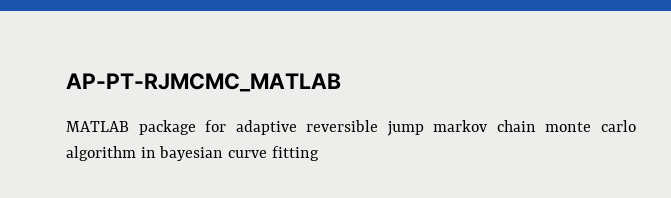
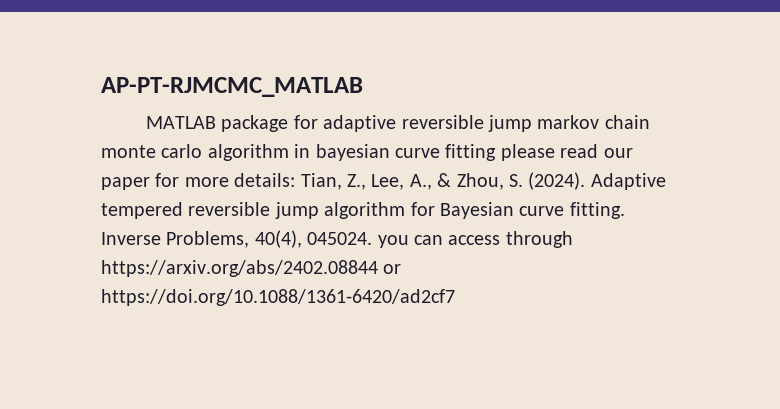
- MATLAB package for adaptive reversible jump markov chain monte carlo algorithm in bayesian curve fitting
+ MATLAB package for adaptive reversible jump markov chain monte carlo algorithm in bayesian curve fitting please read our paper for more details: Tian, Z., Lee, A., & Zhou, S. (2024). Adaptive tempered reversible jump algorithm for Bayesian curve fitting. Inverse Problems, 40(4), 045024. you can access through https://arxiv.org/abs/2402.08844 or https://doi.org/10.1088/1361-6420/ad2cf7

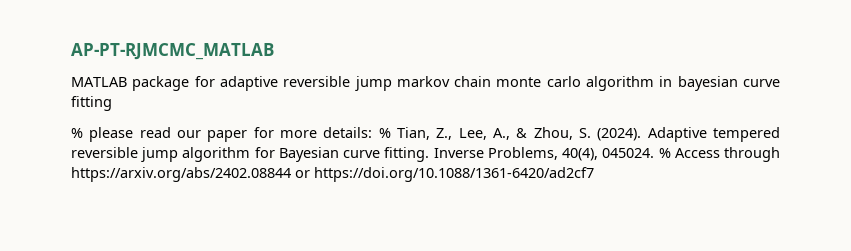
- MATLAB package for adaptive reversible jump markov chain monte carlo algorithm in bayesian curve fitting please read our paper for more details: Tian, Z., Lee, A., & Zhou, S. (2024).
+ MATLAB package for adaptive reversible jump markov chain monte carlo algorithm in bayesian curve fitting
+ % please read our paper for more details: % Tian, Z., Lee, A., & Zhou, S. (2024).
- Inverse Problems, 40(4), 045024. you can access through https://arxiv.org/abs/2402.08844 or https://doi.org/10.1088/1361-6420/ad2cf7
+ Inverse Problems, 40(4), 045024. % Access through https://arxiv.org/abs/2402.08844 or https://doi.org/10.1088/1361-6420/ad2cf7

